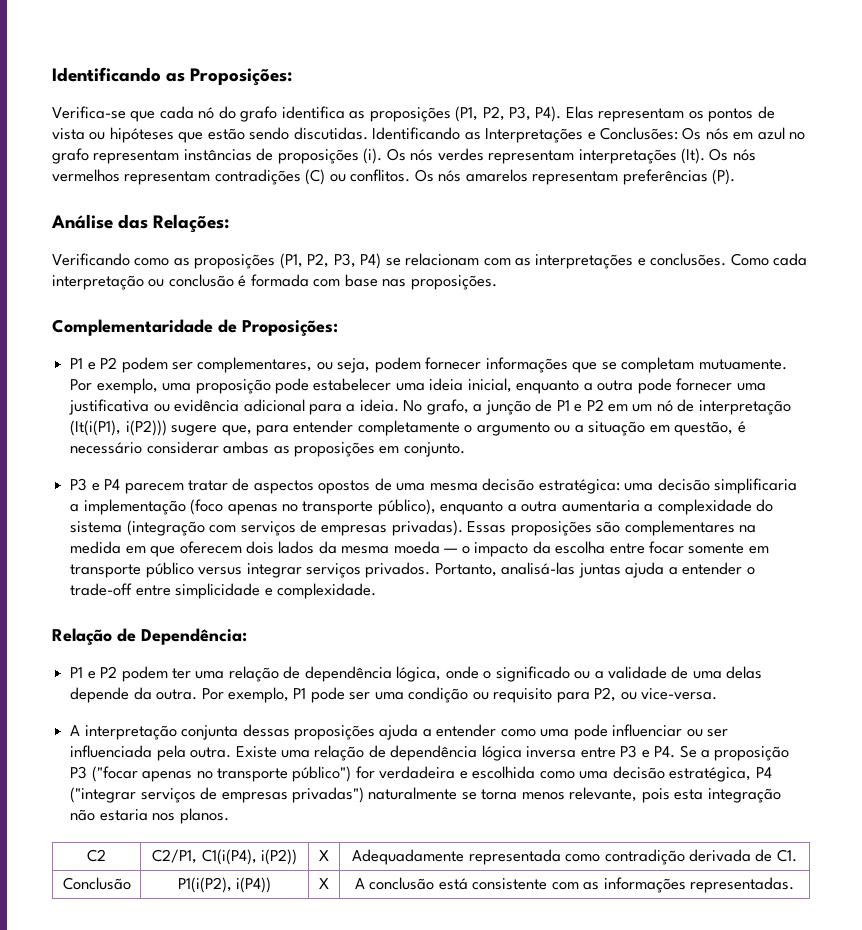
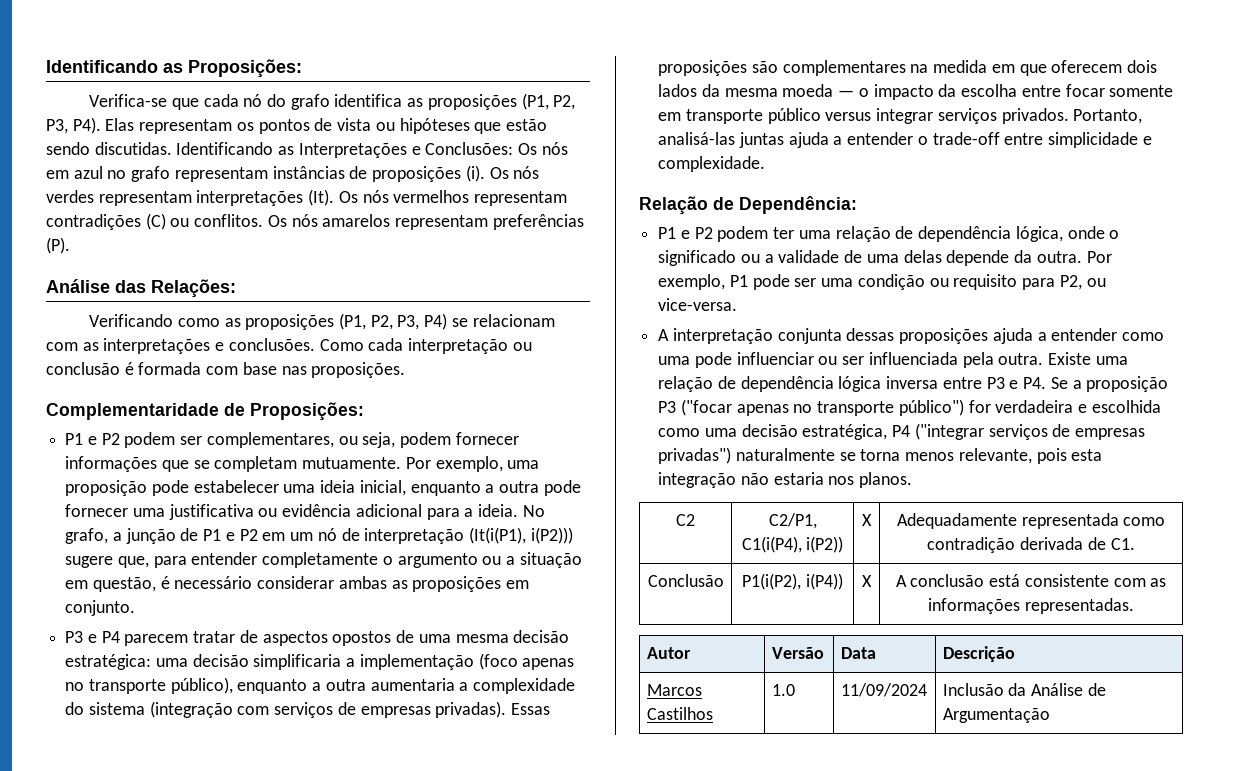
+ Autor | Versão | Data | Descrição
+ Marcos Castilhos | 1.0 | 11/09/2024 | Inclusão da Análise de Argumentação

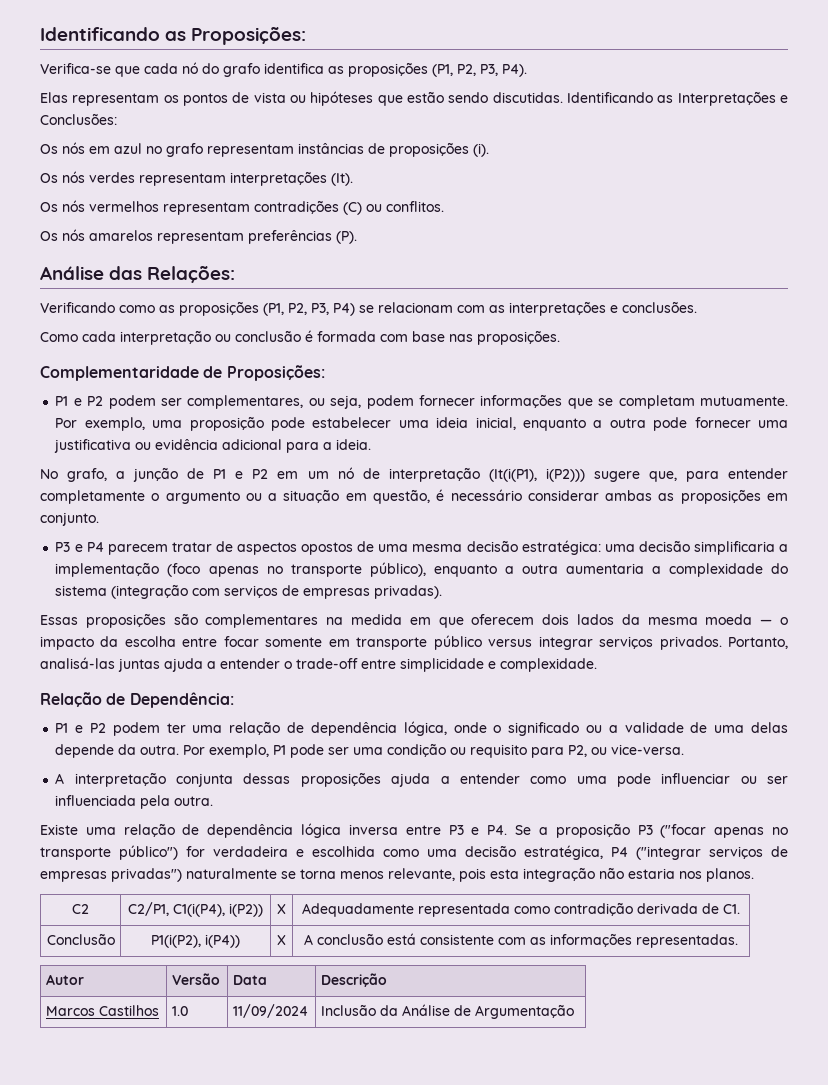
- Verifica-se que cada nó do grafo identifica as proposições (P1, P2, P3, P4). Elas representam os pontos de vista ou hipóteses que estão sendo discutidas.
+ Verifica-se que cada nó do grafo identifica as proposições (P1, P2, P3, P4).
+ Elas representam os pontos de vista ou hipóteses que estão sendo discutidas.
- Identificando as Interpretações e Conclusões: Os nós em azul no grafo representam instâncias de proposições (i). Os nós verdes representam interpretações (It). Os nós vermelhos representam contradições (C) ou conflitos. Os nós amarelos representam preferências (P).
+ Identificando as Interpretações e Conclusões:
+ Os nós em azul no grafo representam instâncias de proposições (i).
+ Os nós verdes representam interpretações (It).
+ Os nós vermelhos representam contradições (C) ou conflitos.
+ Os nós amarelos representam preferências (P).
- Verificando como as proposições (P1, P2, P3, P4) se relacionam com as interpretações e conclusões. Como cada interpretação ou conclusão é formada com base nas proposições.
+ Verificando como as proposições (P1, P2, P3, P4) se relacionam com as interpretações e conclusões.
+ Como cada interpretação ou conclusão é formada com base nas proposições.
- Por exemplo, uma proposição pode estabelecer uma ideia inicial, enquanto a outra pode fornecer uma justificativa ou evidência adicional para a ideia. No grafo, a junção de P1 e P2 em um nó de interpretação (It(i(P1), i(P2))) sugere que, para entender completamente o argumento ou a situação em questão, é necessário considerar ambas as proposições em conjunto.
+ Por exemplo, uma proposição pode estabelecer uma ideia inicial, enquanto a outra pode fornecer uma justificativa ou evidência adicional para a ideia.
+ No grafo, a junção de P1 e P2 em um nó de interpretação (It(i(P1), i(P2))) sugere que, para entender completamente o argumento ou a situação em questão, é necessário considerar ambas as proposições em conjunto.
- uma decisão simplificaria a implementação (foco apenas no transporte público), enquanto a outra aumentaria a complexidade do sistema (integração com serviços de empresas privadas). Essas proposições são complementares na medida em que oferecem dois lados da mesma moeda — o impacto da escolha entre focar somente em transporte público versus integrar serviços privados.
+ uma decisão simplificaria a implementação (foco apenas no transporte público), enquanto a outra aumentaria a complexidade do sistema (integração com serviços de empresas privadas).
+ Essas proposições são complementares na medida em que oferecem dois lados da mesma moeda — o impacto da escolha entre focar somente em transporte público versus integrar serviços privados.
- A interpretação conjunta dessas proposições ajuda a entender como uma pode influenciar ou ser influenciada pela outra. Existe uma relação de dependência lógica inversa entre P3 e P4. Se a proposição P3 ("focar apenas no transporte público") for verdadeira e escolhida como uma decisão estratégica, P4 ("integrar serviços de empresas privadas") naturalmente se torna menos relevante, pois esta integração não estaria nos planos.
+ A interpretação conjunta dessas proposições ajuda a entender como uma pode influenciar ou ser influenciada pela outra.
+ Existe uma relação de dependência lógica inversa entre P3 e P4. Se a proposição P3 ("focar apenas no transporte público") for verdadeira e escolhida como uma decisão estratégica, P4 ("integrar serviços de empresas privadas") naturalmente se torna menos relevante, pois esta integração não estaria nos planos.

